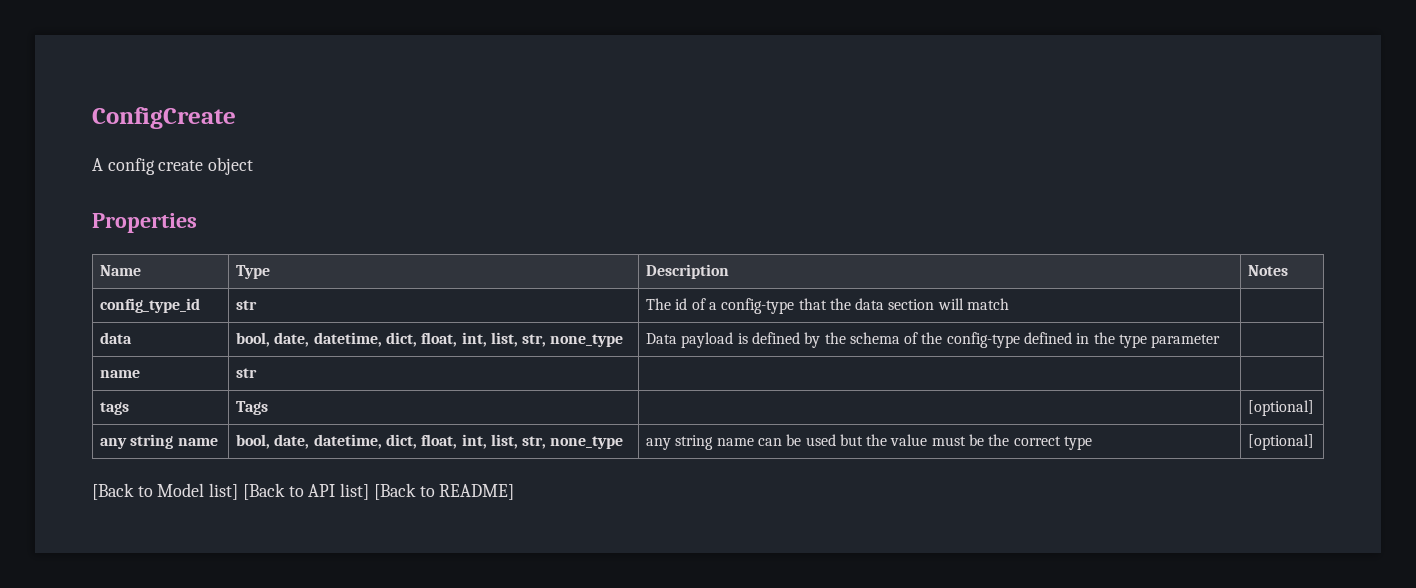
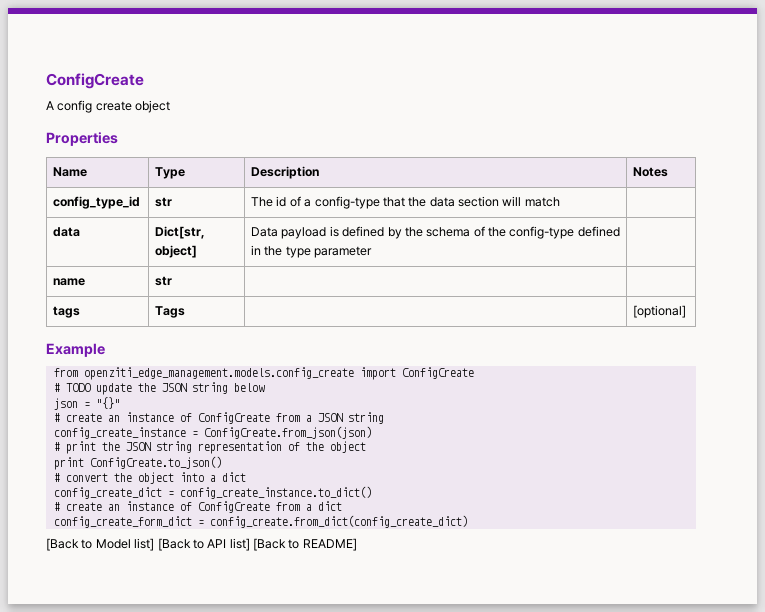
- data | bool, date, datetime, dict, float, int, list, str, none_type | Data payload is defined by the schema of the config-type defined in the type parameter |
+ data | Dict[str, object] | Data payload is defined by the schema of the config-type defined in the type parameter |
- any string name | bool, date, datetime, dict, float, int, list, str, none_type | any string name can be used but the value must be the correct type | [optional]
+ Example
+ from openziti_edge_management.models.config_create import ConfigCreate
+ # TODO update the JSON string below
+ json = "{}"
+ # create an instance of ConfigCreate from a JSON string
+ config_create_instance = ConfigCreate.from_json(json)
+ # print the JSON string representation of the object
+ print ConfigCreate.to_json()
+ # convert the object into a dict
+ config_create_dict = config_create_instance.to_dict()
+ # create an instance of ConfigCreate from a dict
+ config_create_form_dict = config_create.from_dict(config_create_dict)

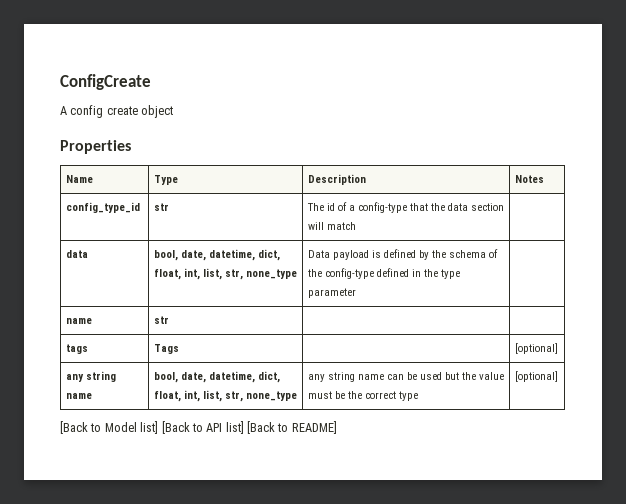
- data | Dict[str, object] | Data payload is defined by the schema of the config-type defined in the type parameter |
+ data | bool, date, datetime, dict, float, int, list, str, none_type | Data payload is defined by the schema of the config-type defined in the type parameter |
- Example
- from openziti_edge_management.models.config_create import ConfigCreate
- # TODO update the JSON string below
- json = "{}"
- # create an instance of ConfigCreate from a JSON string
- config_create_instance = ConfigCreate.from_json(json)
- # print the JSON string representation of the object
- print ConfigCreate.to_json()
- # convert the object into a dict
- config_create_dict = config_create_instance.to_dict()
- # create an instance of ConfigCreate from a dict
- config_create_form_dict = config_create.from_dict(config_create_dict)
+ any string name | bool, date, datetime, dict, float, int, list, str, none_type | any string name can be used but the value must be the correct type | [optional]

